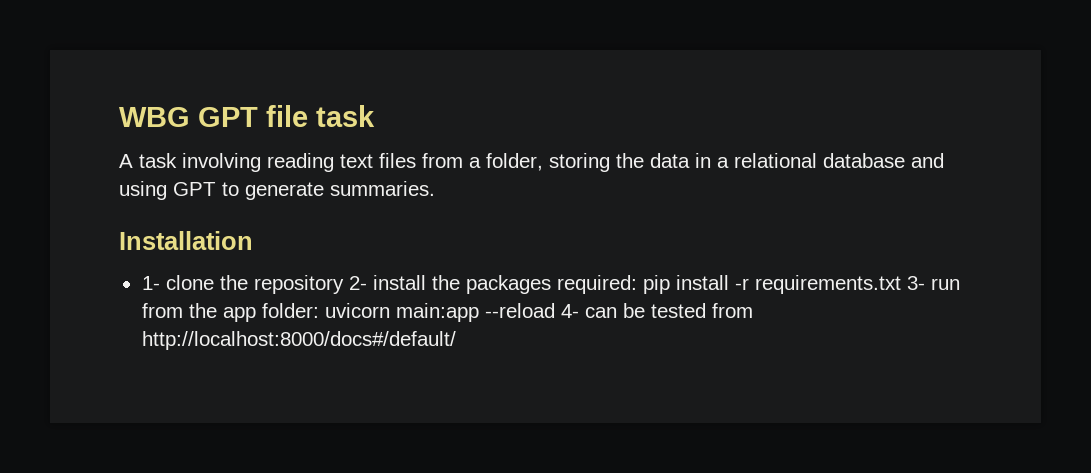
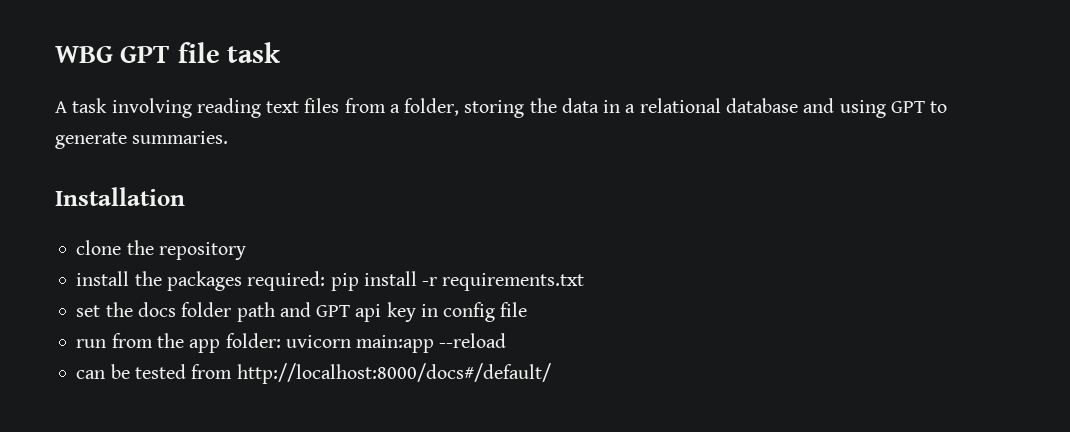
- 1- clone the repository 2- install the packages required: pip install -r requirements.txt 3- run from the app folder: uvicorn main:app --reload 4- can be tested from http://localhost:8000/docs#/default/
+ clone the repository
+ install the packages required: pip install -r requirements.txt
+ set the docs folder path and GPT api key in config file
+ run from the app folder: uvicorn main:app --reload
+ can be tested from http://localhost:8000/docs#/default/

